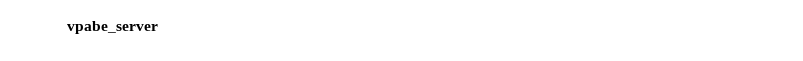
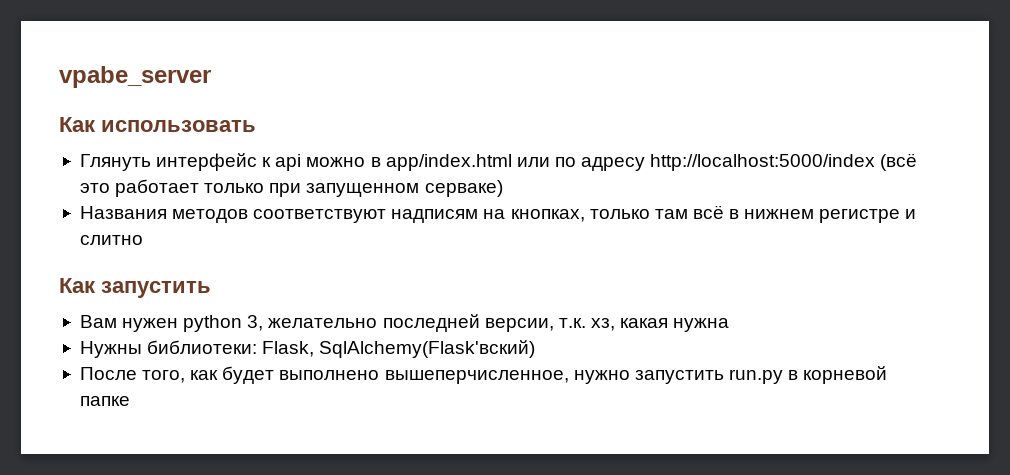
+ Как использовать
+ Глянуть интерфейс к api можно в app/index.html или по адресу http://localhost:5000/index (всё это работает только при запущенном серваке)
+ Названия методов соответствуют надписям на кнопках, только там всё в нижнем регистре и слитно
+ Как запустить
+ Вам нужен python 3, желательно последней версии, т.к. хз, какая нужна
+ Нужны библиотеки: Flask, SqlAlchemy(Flask'вский)
+ После того, как будет выполнено вышеперчисленное, нужно запустить run.py в корневой папке

